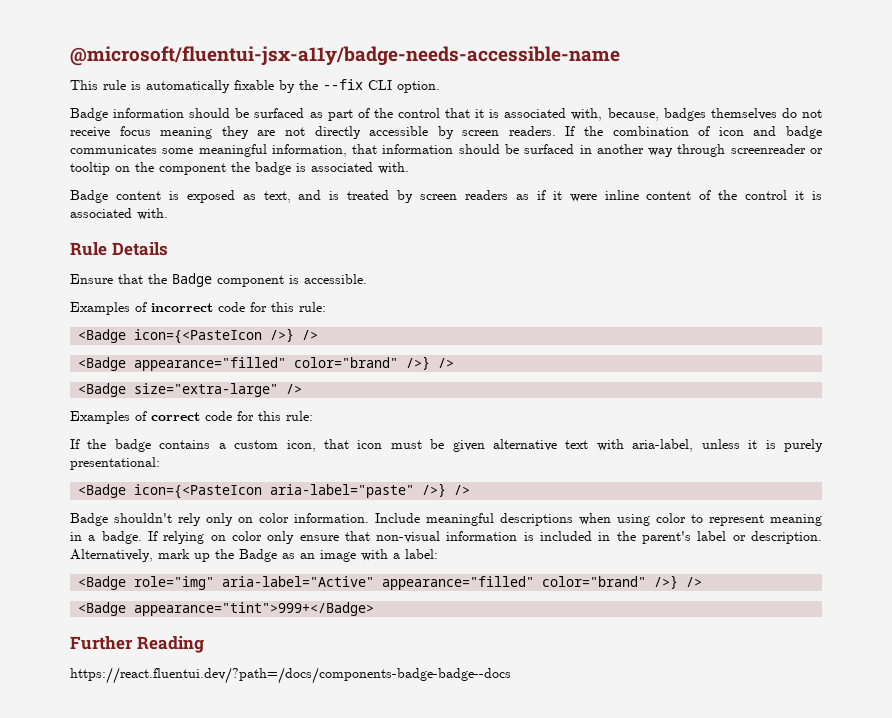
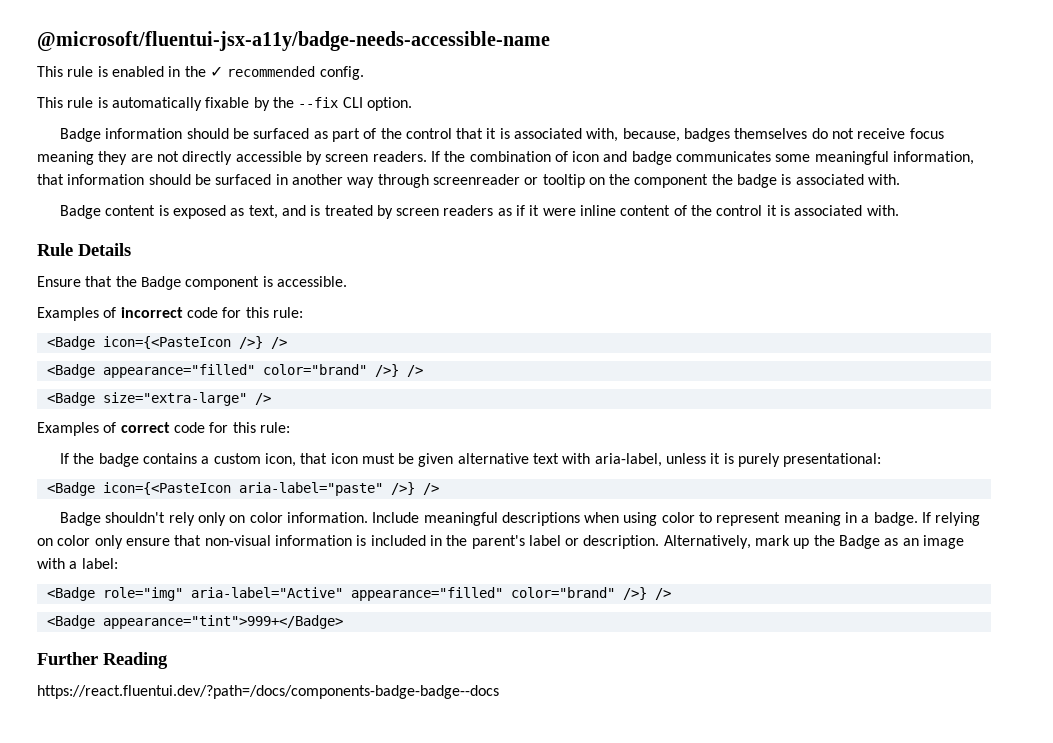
+ This rule is enabled in the ✓ recommended config.

